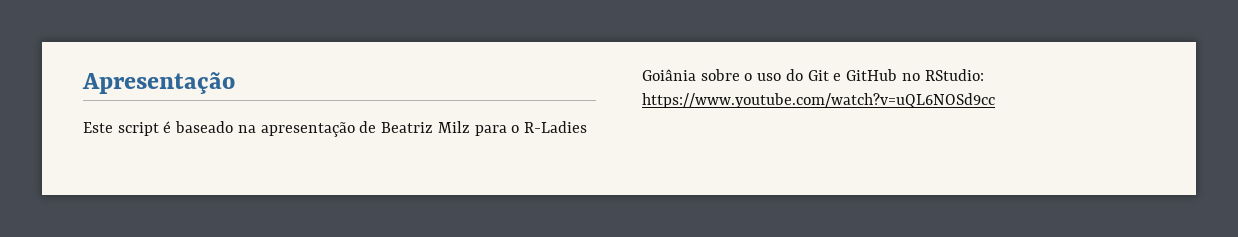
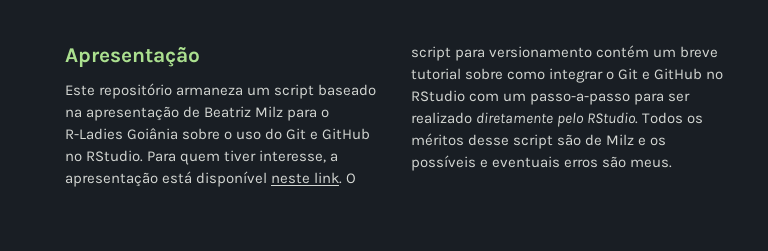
- Este script é baseado na apresentação de Beatriz Milz para o R-Ladies Goiânia sobre o uso do Git e GitHub no RStudio: https://www.youtube.com/watch?v=uQL6NOSd9cc
+ Este repositório armaneza um script baseado na apresentação de Beatriz Milz para o R-Ladies Goiânia sobre o uso do Git e GitHub no RStudio. Para quem tiver interesse, a apresentação está disponível neste link. O script para versionamento contém um breve tutorial sobre como integrar o Git e GitHub no RStudio com um passo-a-passo para ser realizado diretamente pelo RStudio. Todos os méritos desse script são de Milz e os possíveis e eventuais erros são meus.

